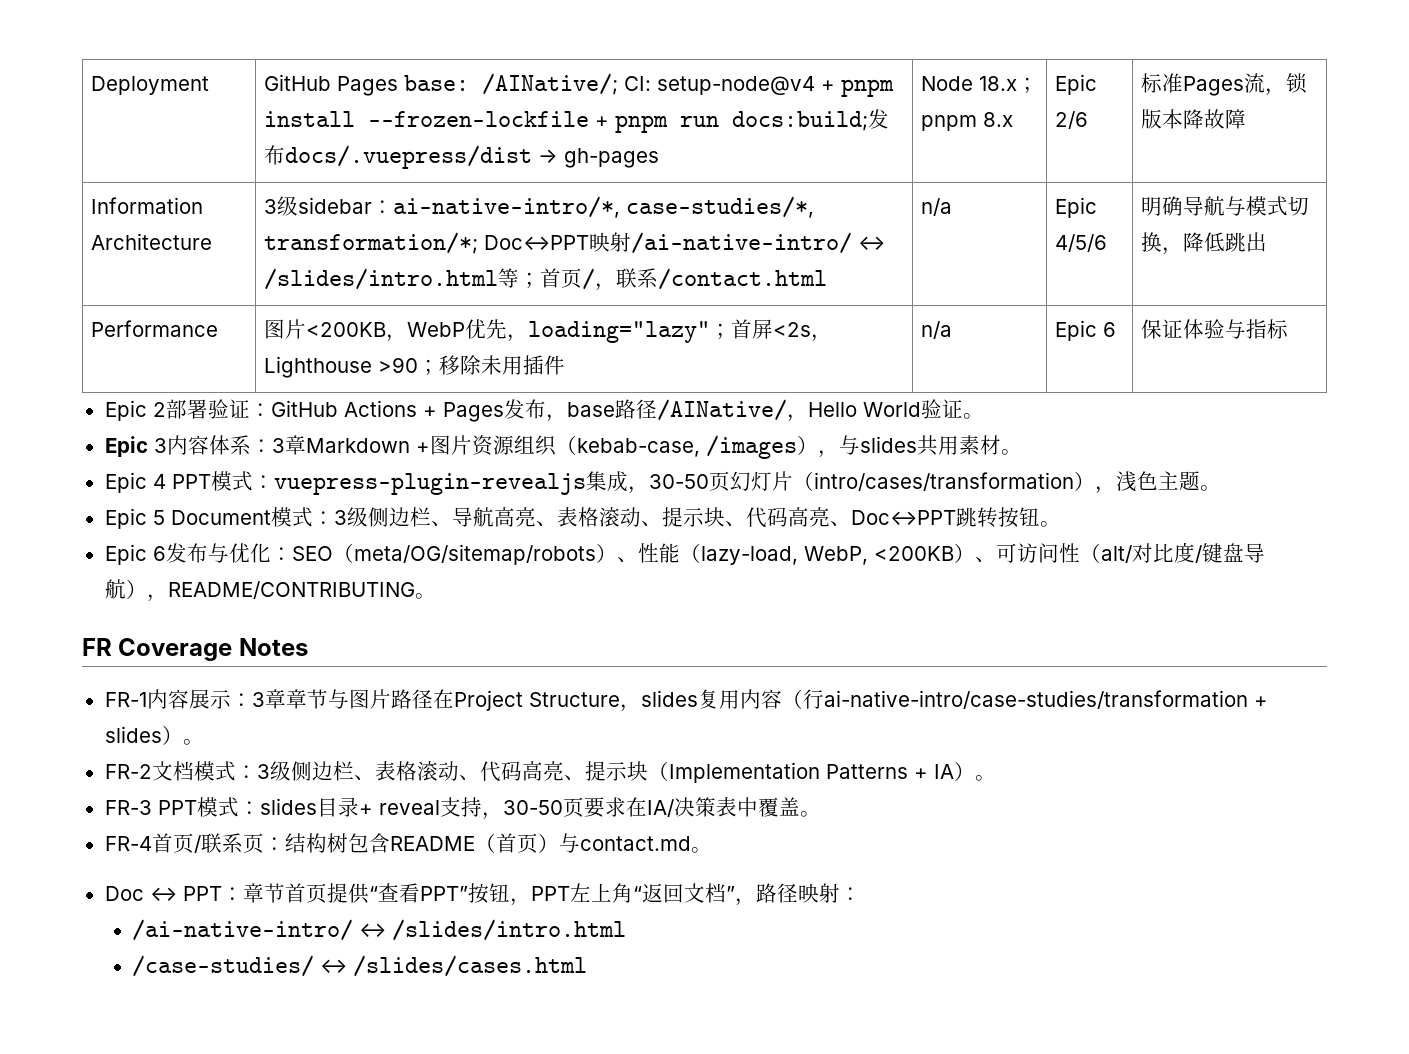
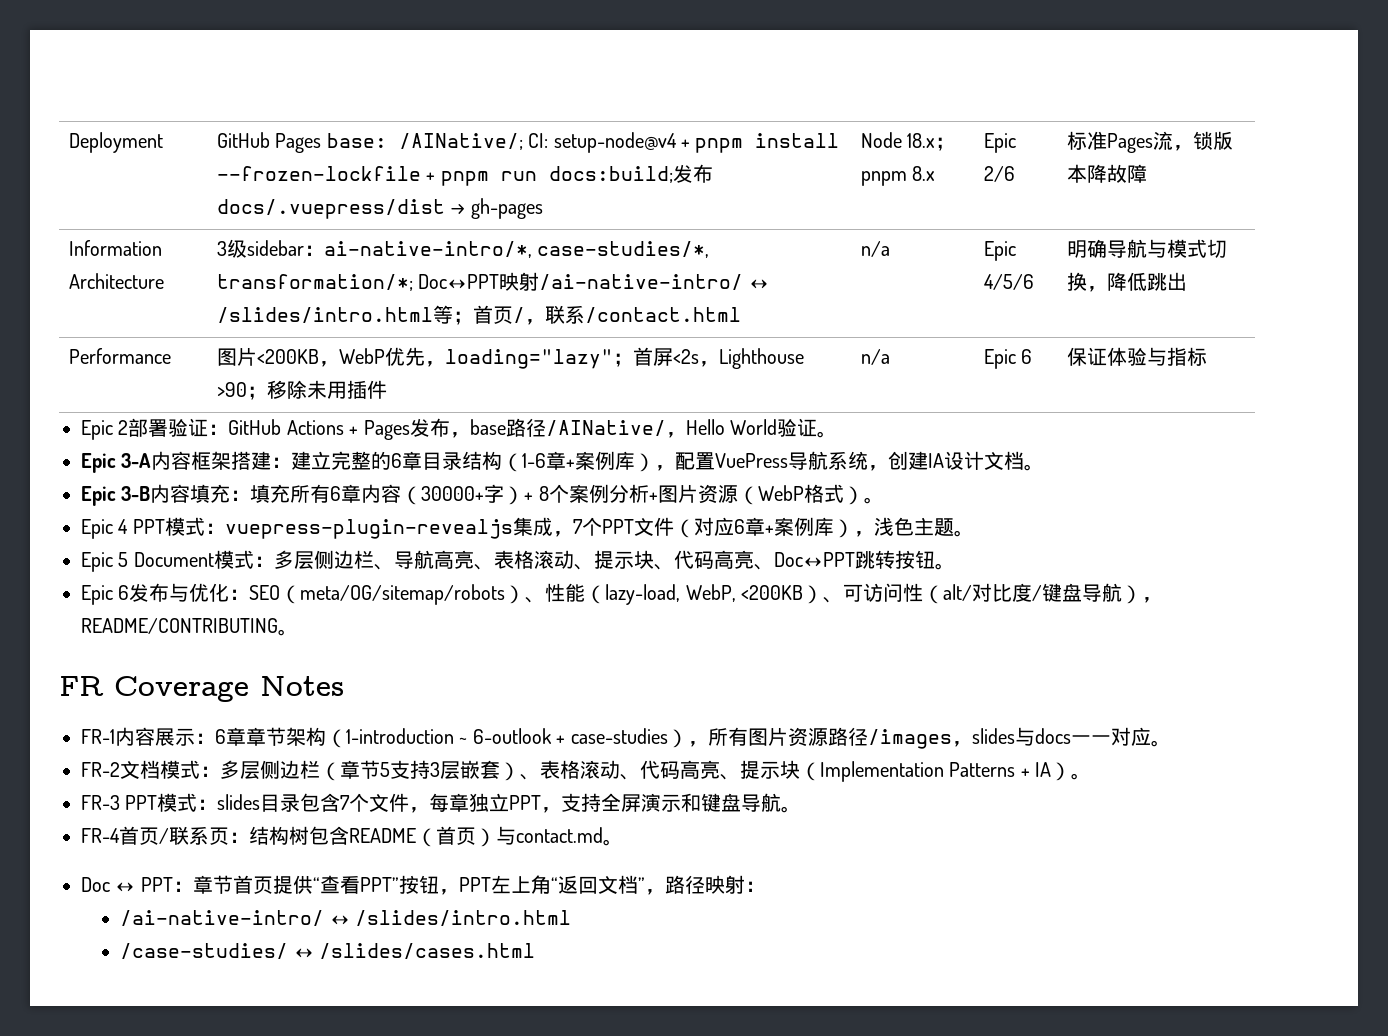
- Epic 3内容体系：3章Markdown +图片资源组织（kebab-case, /images），与slides共用素材。
+ Epic 3-A内容框架搭建：建立完整的6章目录结构（1-6章+案例库），配置VuePress导航系统，创建IA设计文档。
+ Epic 3-B内容填充：填充所有6章内容（30000+字）+ 8个案例分析+图片资源（WebP格式）。
- Epic 4 PPT模式：vuepress-plugin-revealjs集成，30-50页幻灯片（intro/cases/transformation），浅色主题。
+ Epic 4 PPT模式：vuepress-plugin-revealjs集成，7个PPT文件（对应6章+案例库），浅色主题。
- Epic 5 Document模式：3级侧边栏、导航高亮、表格滚动、提示块、代码高亮、Doc↔PPT跳转按钮。
+ Epic 5 Document模式：多层侧边栏、导航高亮、表格滚动、提示块、代码高亮、Doc↔PPT跳转按钮。
- FR-1内容展示：3章章节与图片路径在Project Structure，slides复用内容（行ai-native-intro/case-studies/transformation + slides）。
- FR-2文档模式：3级侧边栏、表格滚动、代码高亮、提示块（Implementation Patterns + IA）。
+ FR-1内容展示：6章章节架构（1-introduction ~ 6-outlook + case-studies），所有图片资源路径/images，slides与docs一一对应。
+ FR-2文档模式：多层侧边栏（章节5支持3层嵌套）、表格滚动、代码高亮、提示块（Implementation Patterns + IA）。
- FR-3 PPT模式：slides目录+ reveal支持，30-50页要求在IA/决策表中覆盖。
+ FR-3 PPT模式：slides目录包含7个文件，每章独立PPT，支持全屏演示和键盘导航。

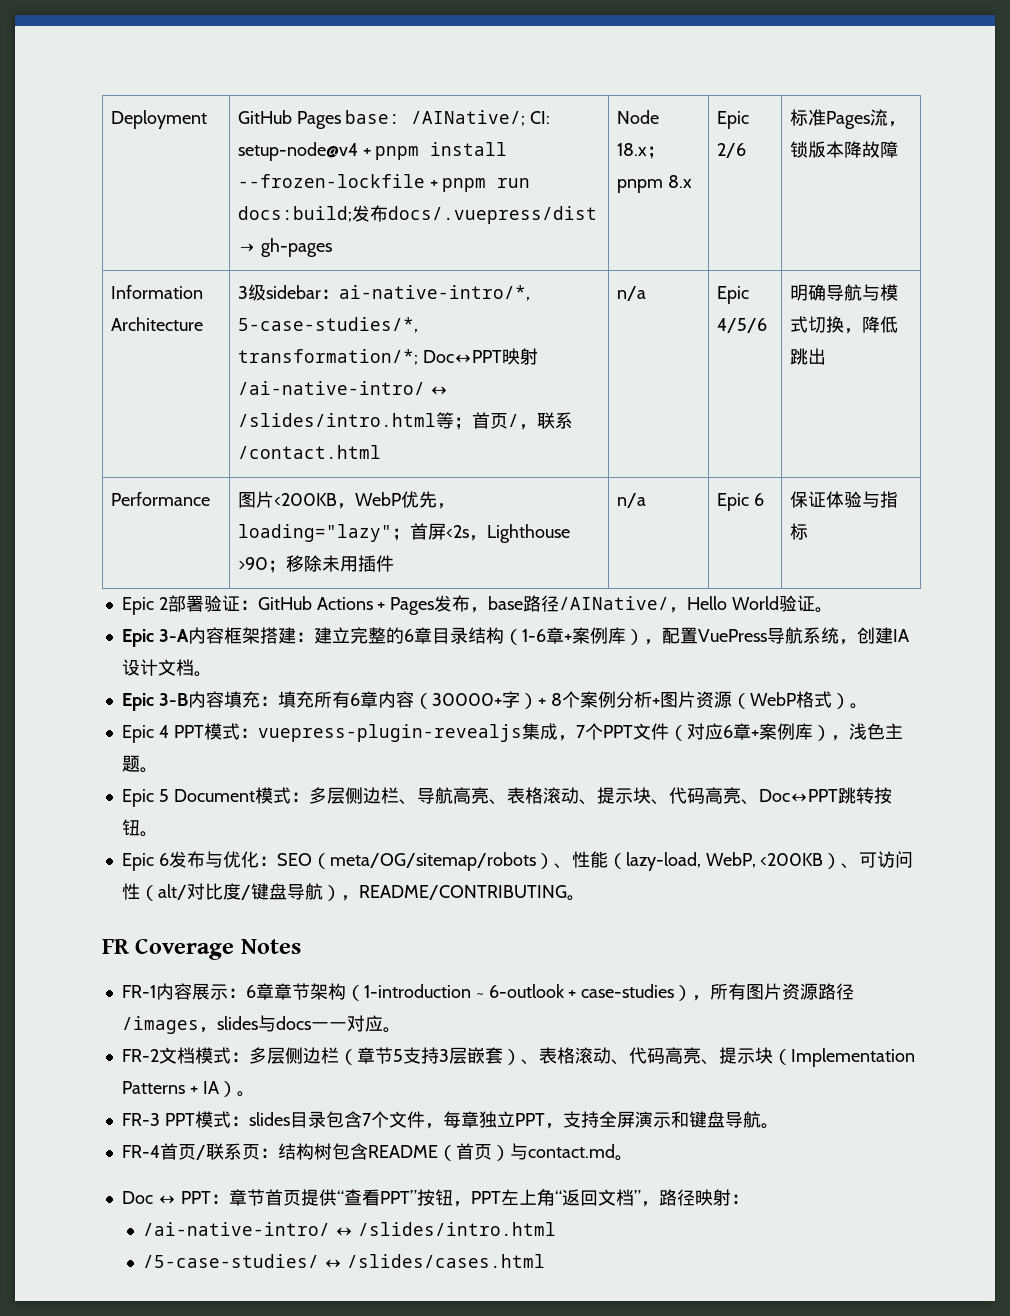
- Information Architecture | 3级sidebar：ai-native-intro/*, case-studies/*, transformation/*; Doc↔PPT映射/ai-native-intro/ ↔ /slides/intro.html等；首页/，联系/contact.html | n/a | Epic 4/5/6 | 明确导航与模式切换，降低跳出
+ Information Architecture | 3级sidebar：ai-native-intro/*, 5-case-studies/*, transformation/*; Doc↔PPT映射/ai-native-intro/ ↔ /slides/intro.html等；首页/，联系/contact.html | n/a | Epic 4/5/6 | 明确导航与模式切换，降低跳出
- /case-studies/ ↔ /slides/cases.html
+ /5-case-studies/ ↔ /slides/cases.html

